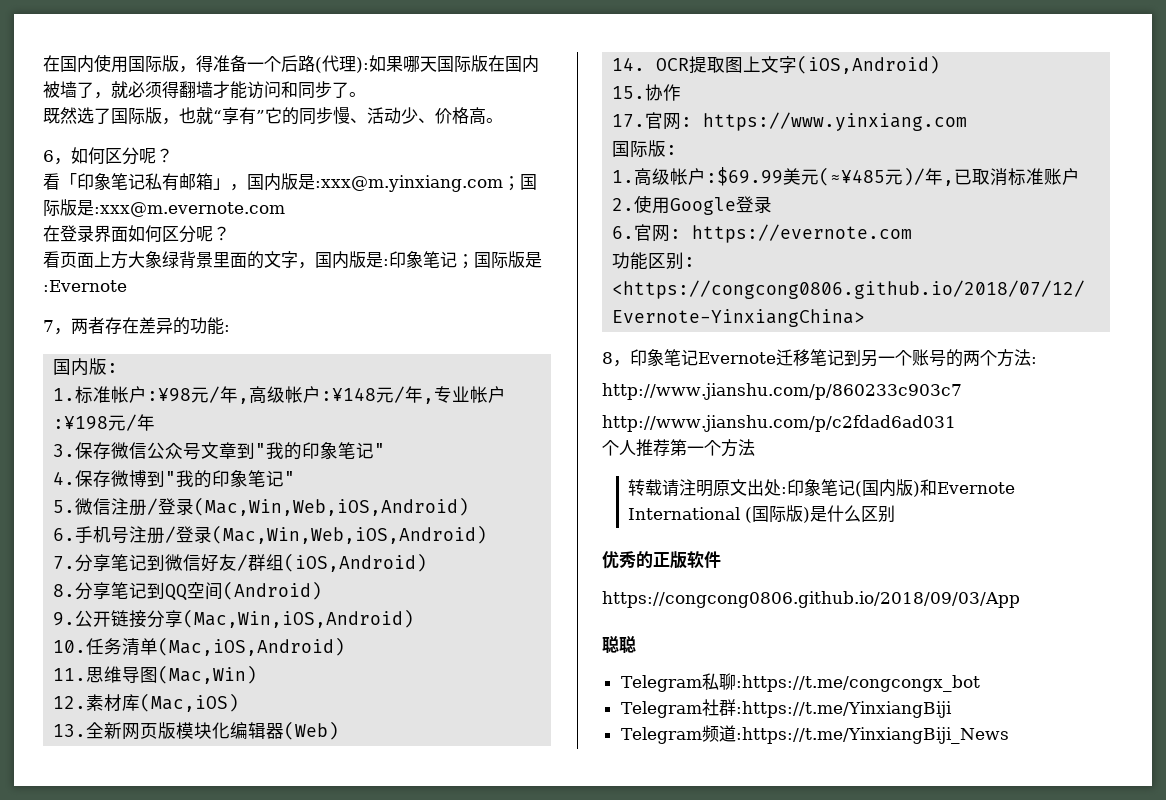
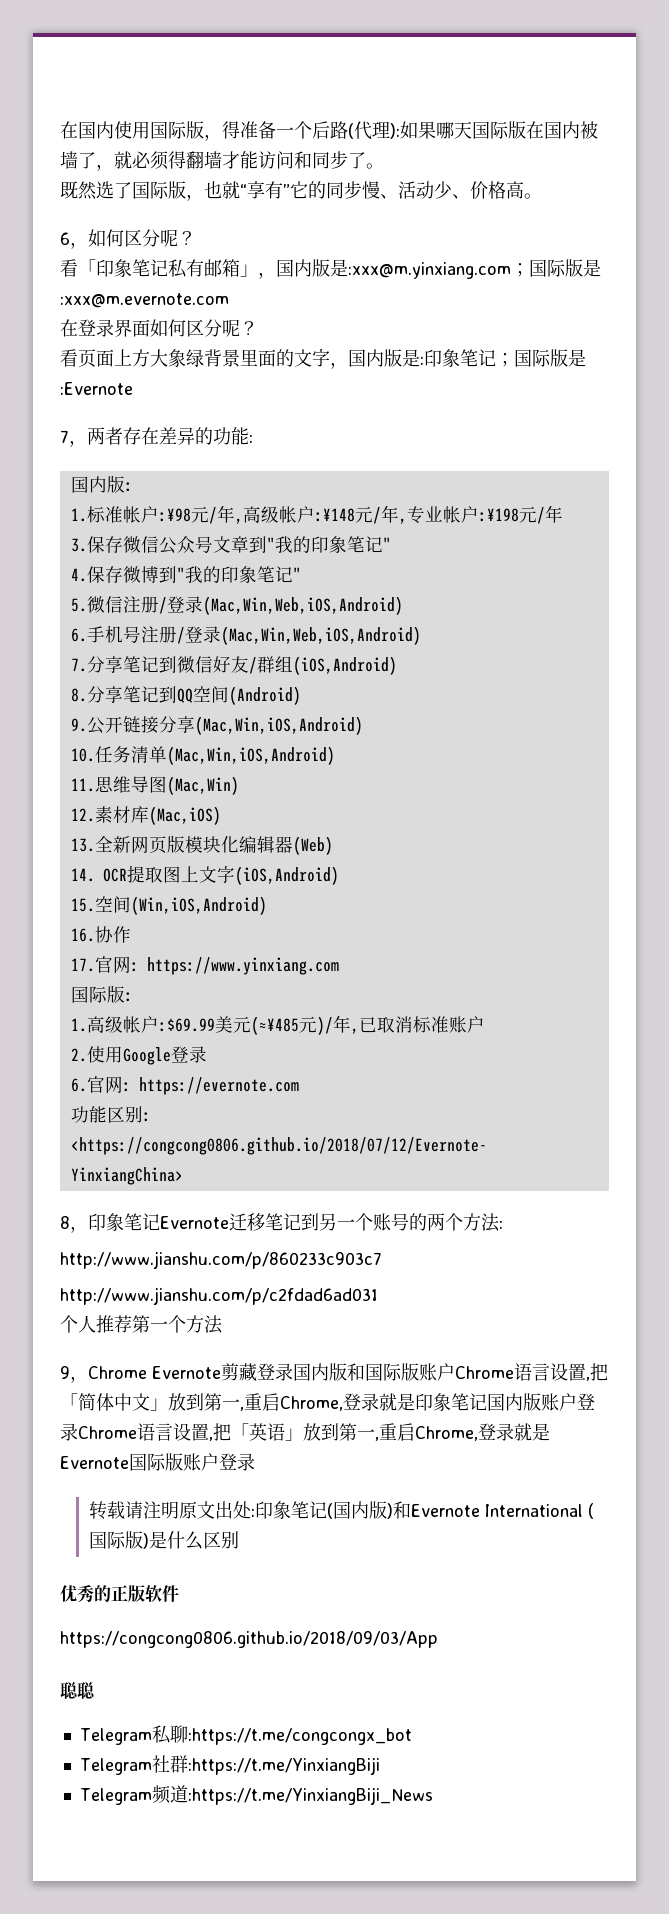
- 10.任务清单(Mac,iOS,Android)
+ 10.任务清单(Mac,Win,iOS,Android)
- 15.协作
+ 15.空间(Win,iOS,Android)
+ 16.协作
+ 9，Chrome Evernote剪藏登录国内版和国际版账户Chrome语言设置,把「简体中文」放到第一,重启Chrome,登录就是印象笔记国内版账户登录Chrome语言设置,把「英语」放到第一,重启Chrome,登录就是Evernote国际版账户登录

